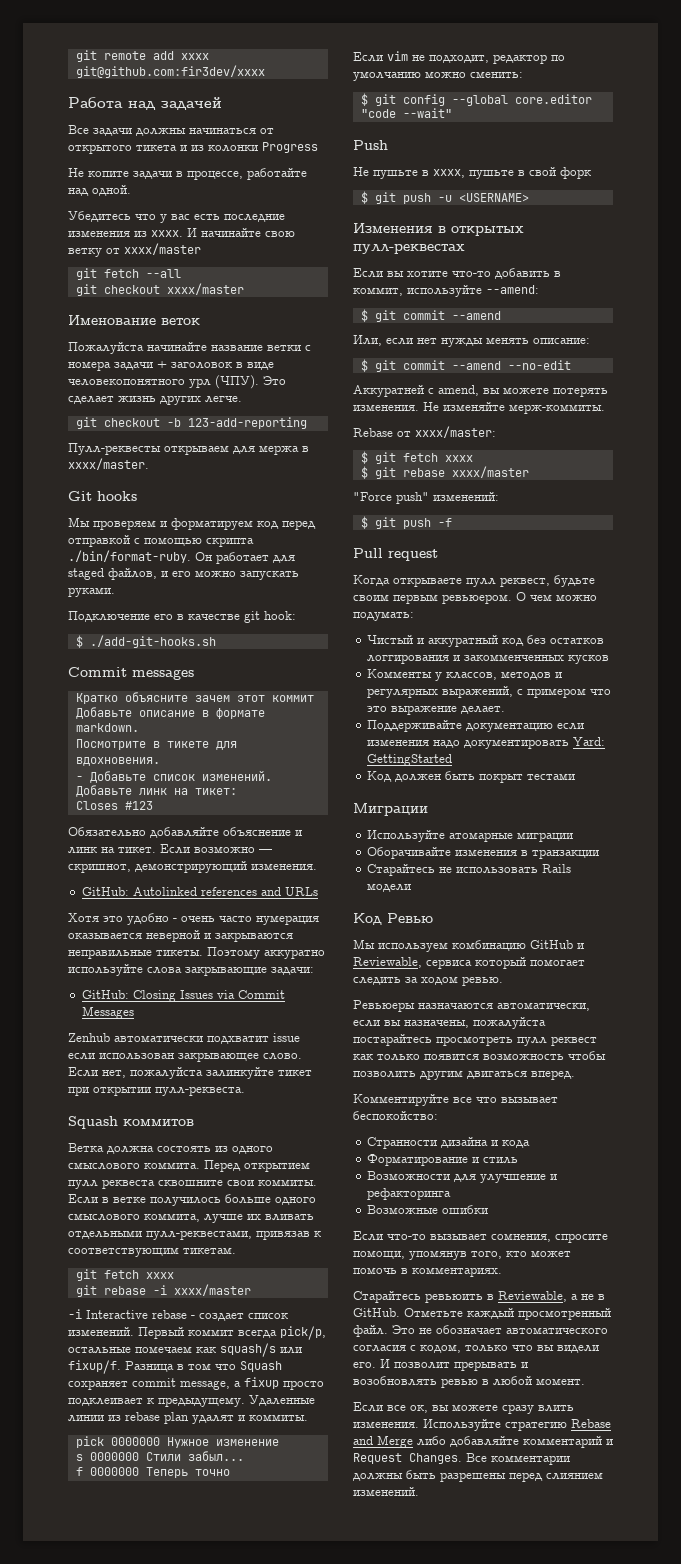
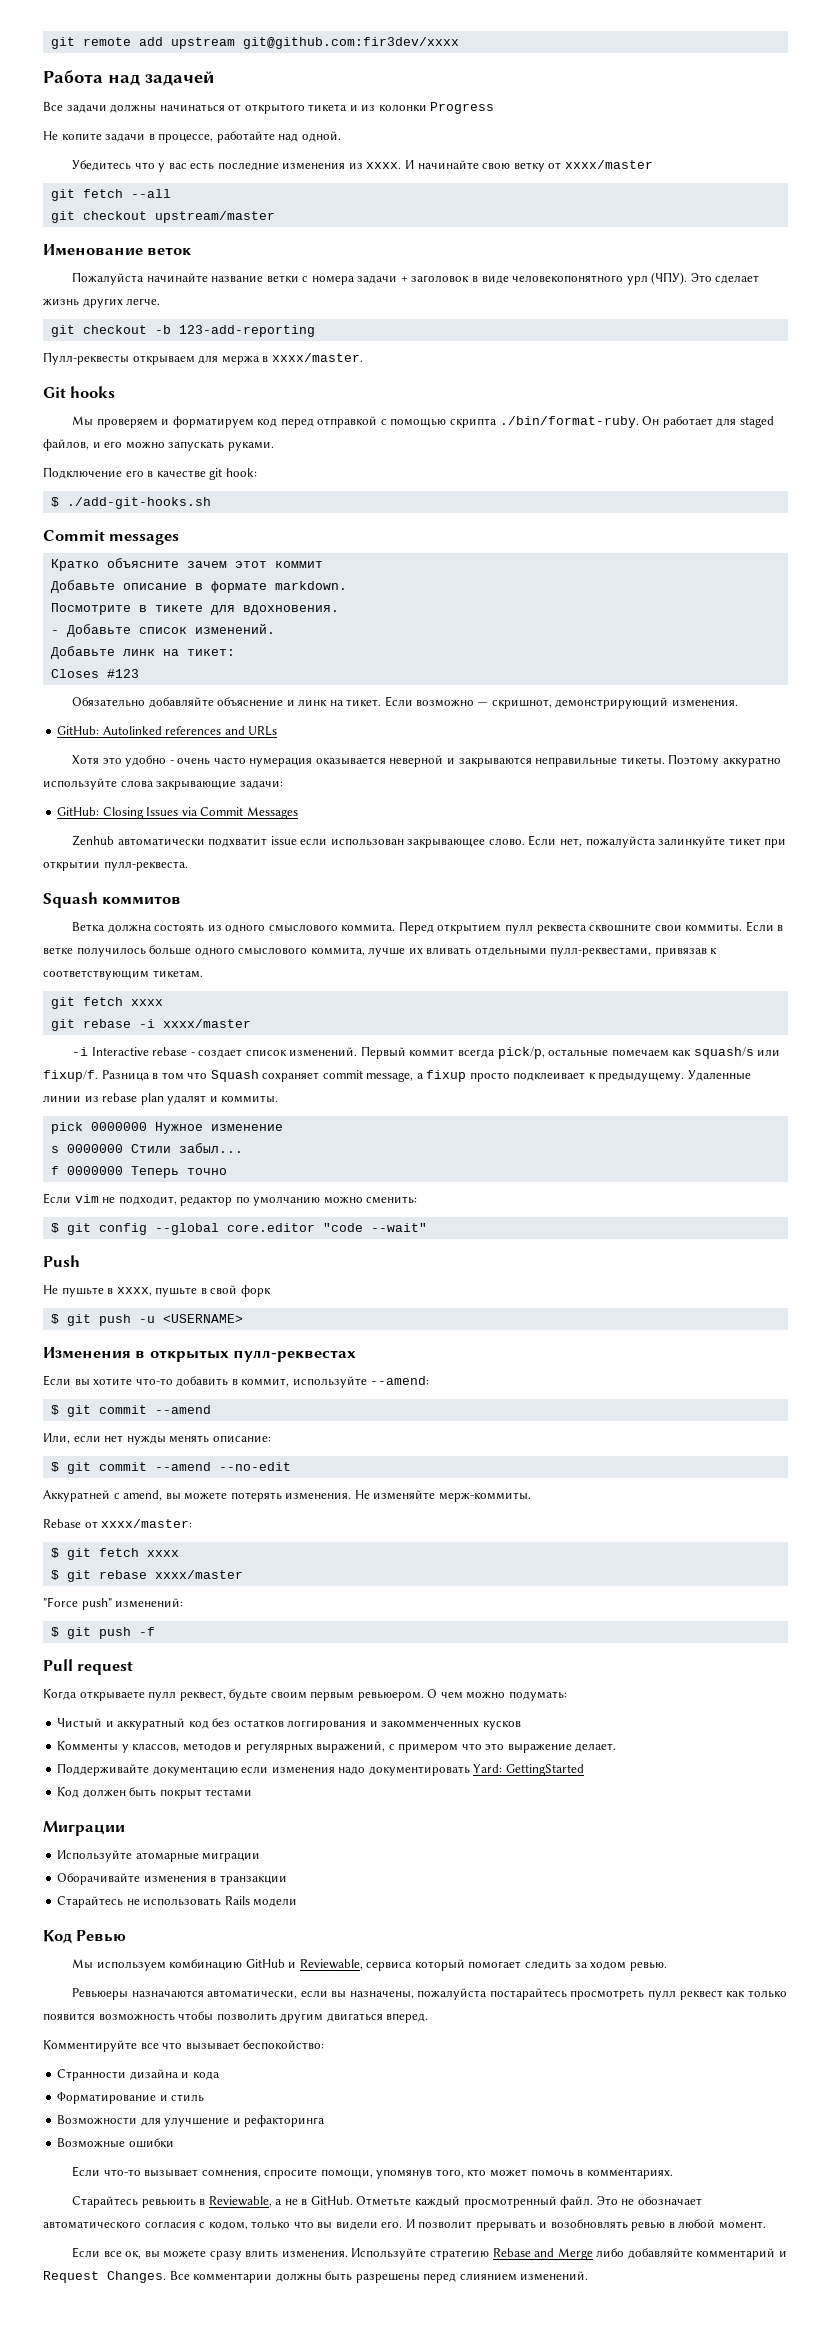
- git remote add xxxx git@github.com:fir3dev/xxxx
+ git remote add upstream git@github.com:fir3dev/xxxx
- git checkout xxxx/master
+ git checkout upstream/master

